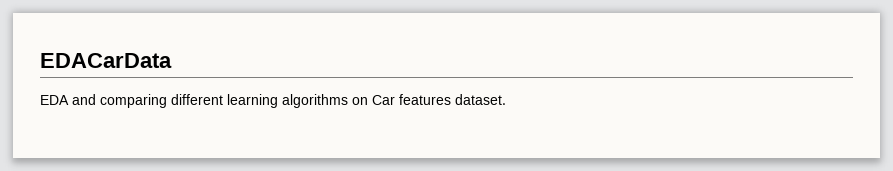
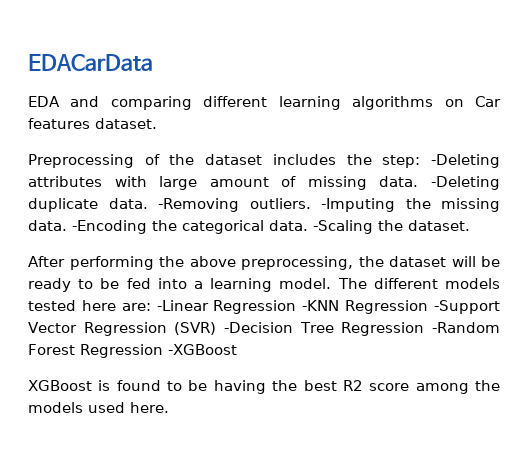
+ Preprocessing of the dataset includes the step: -Deleting attributes with large amount of missing data. -Deleting duplicate data. -Removing outliers. -Imputing the missing data. -Encoding the categorical data. -Scaling the dataset.
+ After performing the above preprocessing, the dataset will be ready to be fed into a learning model. The different models tested here are: -Linear Regression -KNN Regression -Support Vector Regression (SVR) -Decision Tree Regression -Random Forest Regression -XGBoost
+ XGBoost is found to be having the best R2 score among the models used here.

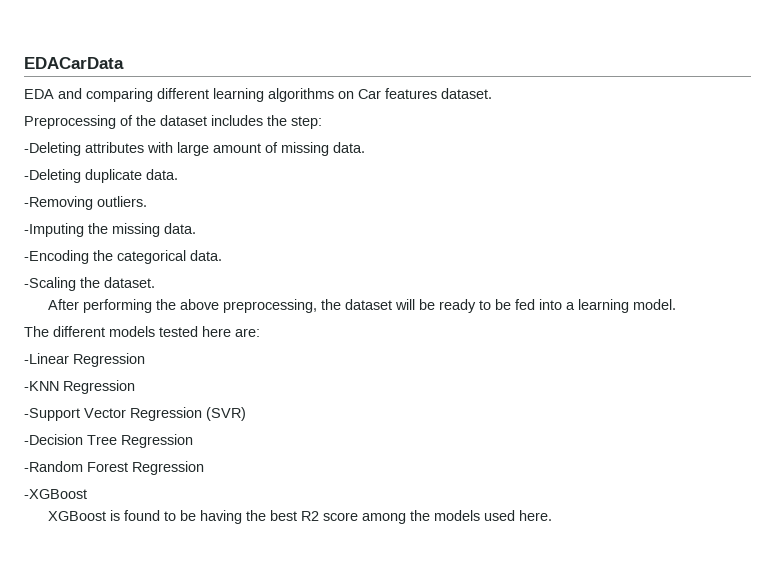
- Preprocessing of the dataset includes the step: -Deleting attributes with large amount of missing data. -Deleting duplicate data. -Removing outliers. -Imputing the missing data. -Encoding the categorical data. -Scaling the dataset.
+ Preprocessing of the dataset includes the step:
+ -Deleting attributes with large amount of missing data.
+ -Deleting duplicate data.
+ -Removing outliers.
+ -Imputing the missing data.
+ -Encoding the categorical data.
+ -Scaling the dataset.
- After performing the above preprocessing, the dataset will be ready to be fed into a learning model. The different models tested here are: -Linear Regression -KNN Regression -Support Vector Regression (SVR) -Decision Tree Regression -Random Forest Regression -XGBoost
+ After performing the above preprocessing, the dataset will be ready to be fed into a learning model.
+ The different models tested here are:
+ -Linear Regression
+ -KNN Regression
+ -Support Vector Regression (SVR)
+ -Decision Tree Regression
+ -Random Forest Regression
+ -XGBoost

